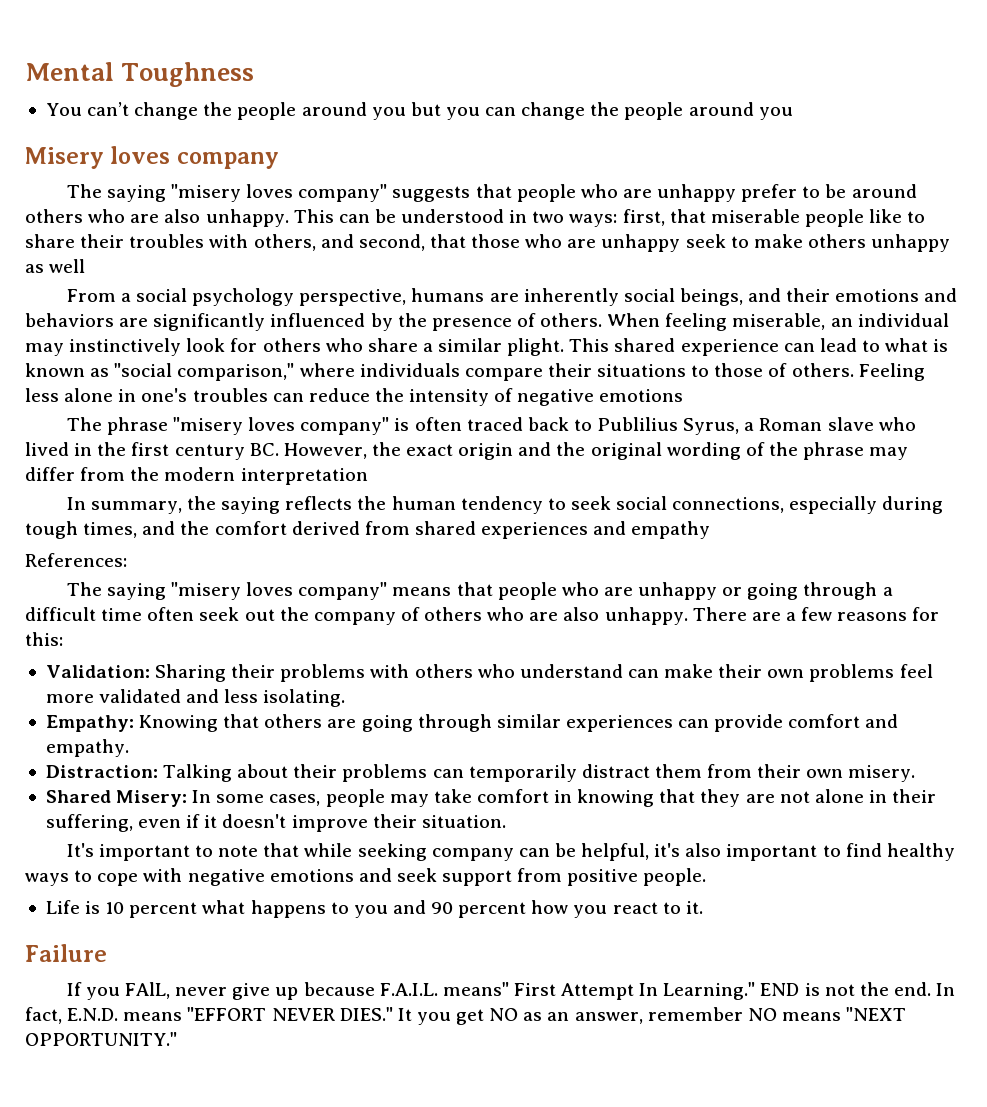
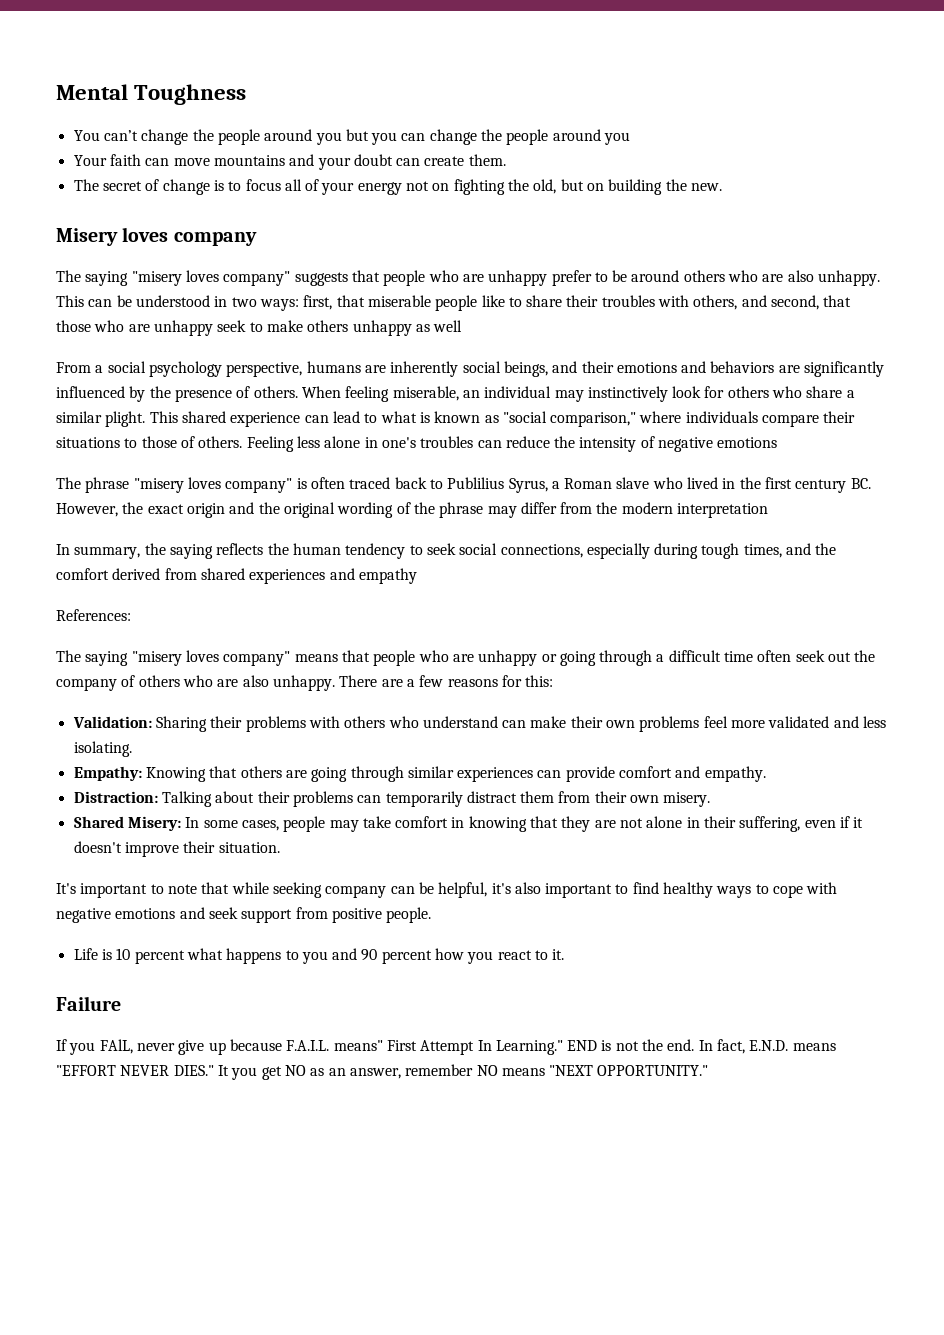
+ Your faith can move mountains and your doubt can create them.
+ The secret of change is to focus all of your energy not on fighting the old, but on building the new.

